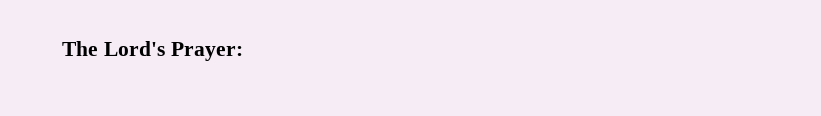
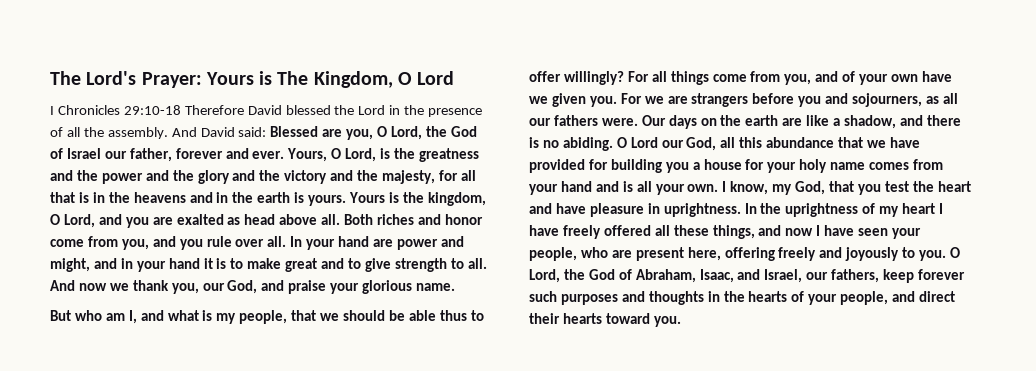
- The Lord's Prayer:
+ The Lord's Prayer: Yours is The Kingdom, O Lord
+ I Chronicles 29:10-18 Therefore David blessed the Lord in the presence of all the assembly. And David said: Blessed are you, O Lord, the God of Israel our father, forever and ever. Yours, O Lord, is the greatness and the power and the glory and the victory and the majesty, for all that is in the heavens and in the earth is yours. Yours is the kingdom, O Lord, and you are exalted as head above all. Both riches and honor come from you, and you rule over all. In your hand are power and might, and in your hand it is to make great and to give strength to all. And now we thank you, our God, and praise your glorious name.
+ But who am I, and what is my people, that we should be able thus to offer willingly? For all things come from you, and of your own have we given you. For we are strangers before you and sojourners, as all our fathers were. Our days on the earth are like a shadow, and there is no abiding. O Lord our God, all this abundance that we have provided for building you a house for your holy name comes from your hand and is all your own. I know, my God, that you test the heart and have pleasure in uprightness. In the uprightness of my heart I have freely offered all these things, and now I have seen your people, who are present here, offering freely and joyously to you. O Lord, the God of Abraham, Isaac, and Israel, our fathers, keep forever such purposes and thoughts in the hearts of your people, and direct their hearts toward you.

